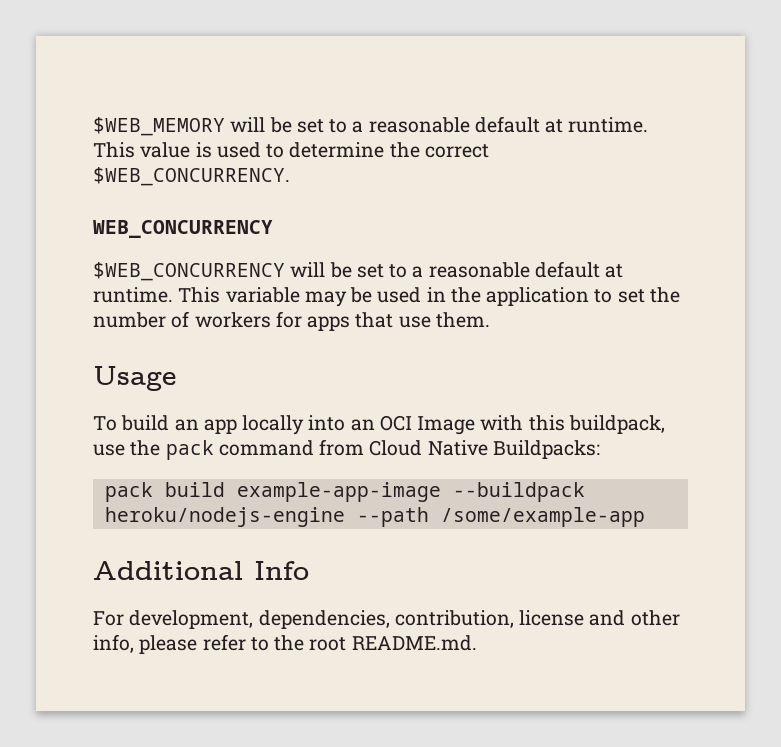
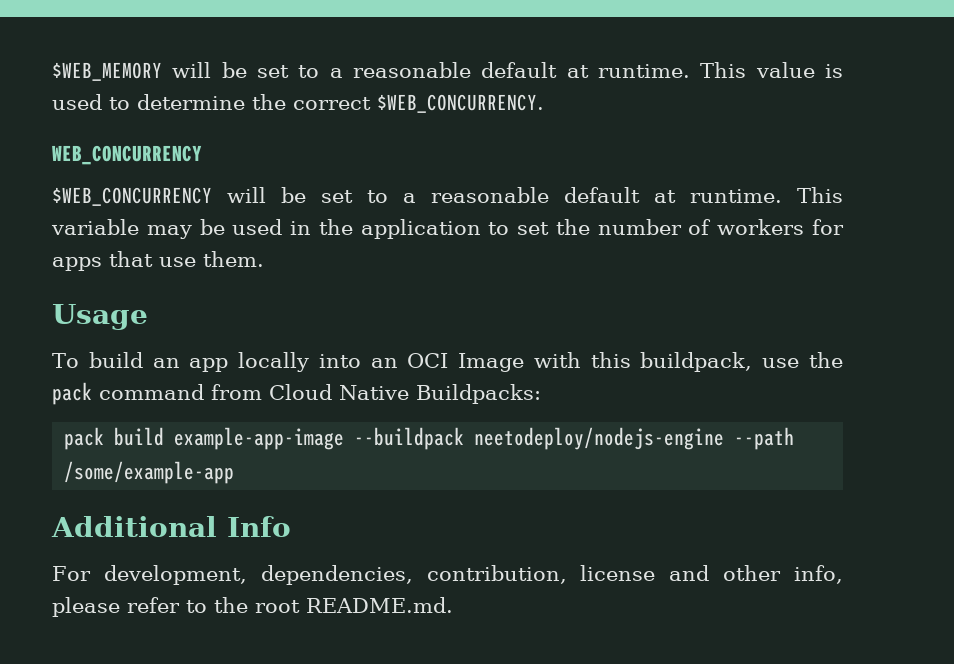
- pack build example-app-image --buildpack heroku/nodejs-engine --path /some/example-app
+ pack build example-app-image --buildpack neetodeploy/nodejs-engine --path /some/example-app

